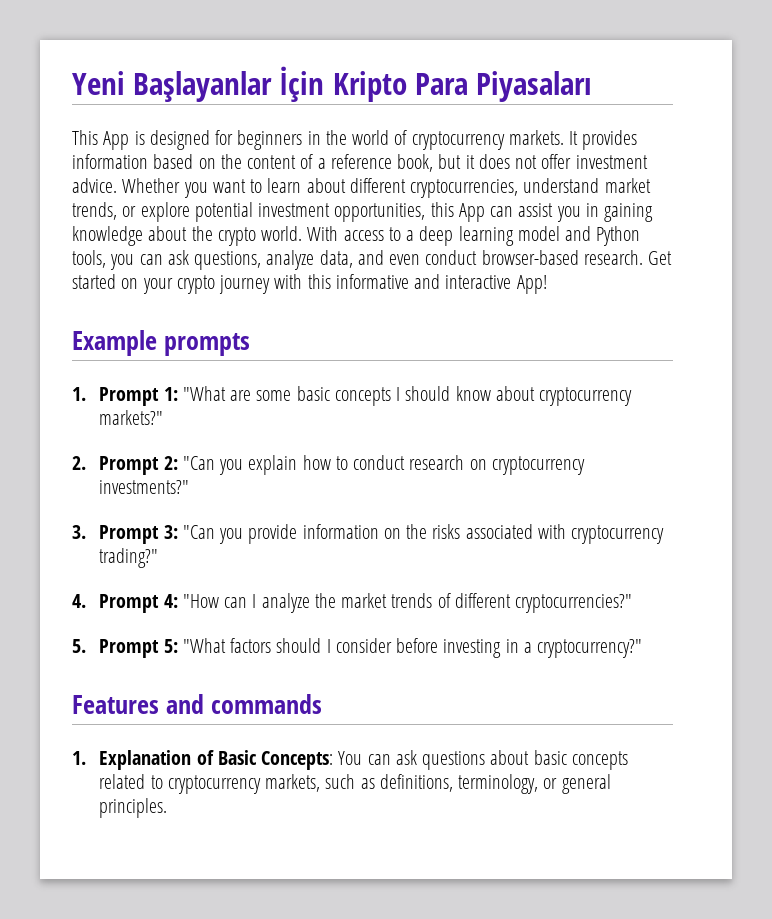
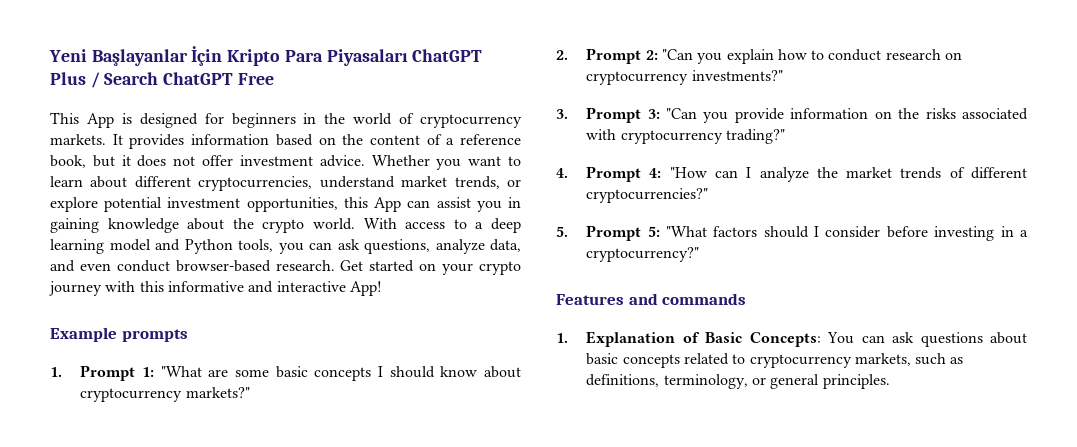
- Yeni Başlayanlar İçin Kripto Para Piyasaları
+ Yeni Başlayanlar İçin Kripto Para Piyasaları ChatGPT Plus / Search ChatGPT Free

